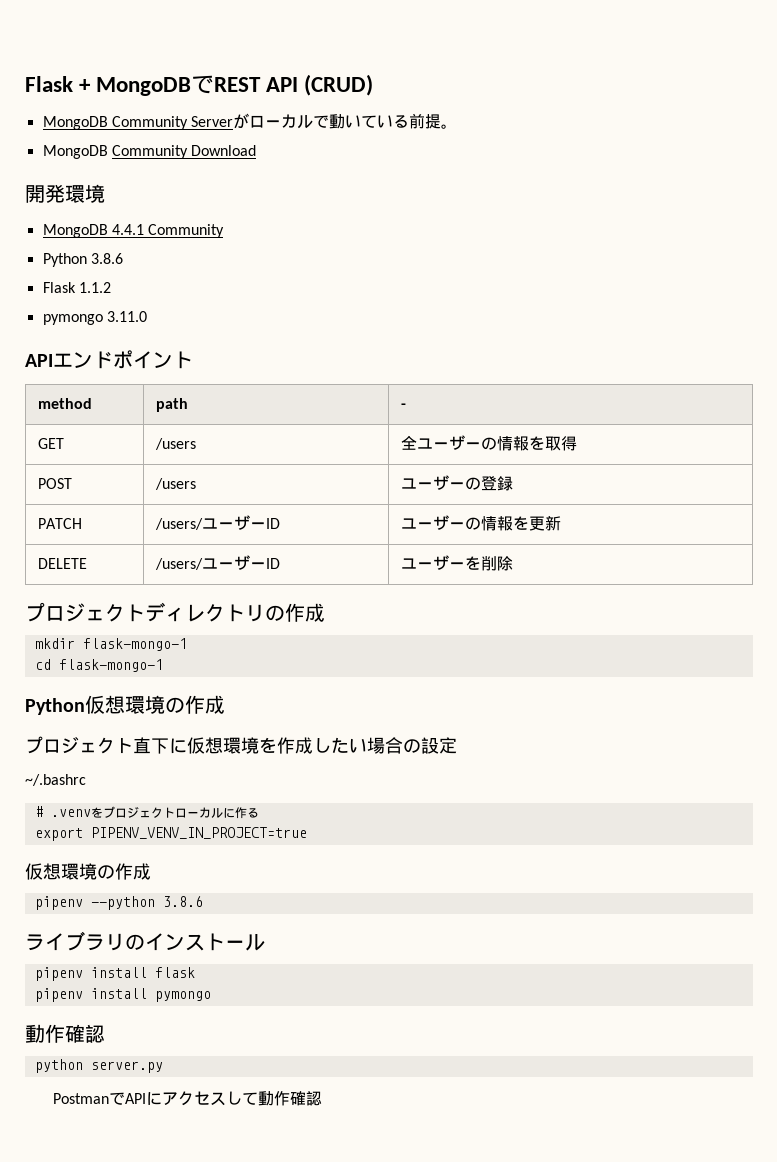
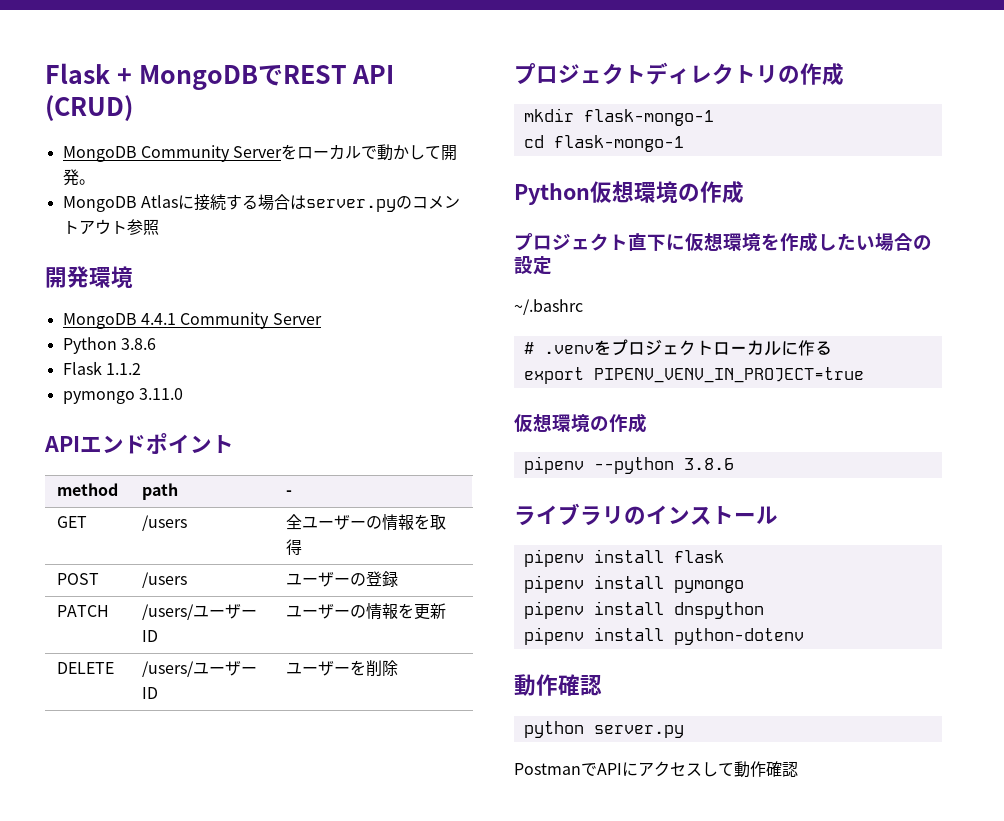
- MongoDB Community Serverがローカルで動いている前提。
+ MongoDB Community Serverをローカルで動かして開発。
- MongoDB Community Download
+ MongoDB Atlasに接続する場合はserver.pyのコメントアウト参照
- MongoDB 4.4.1 Community
+ MongoDB 4.4.1 Community Server
+ pipenv install dnspython
+ pipenv install python-dotenv

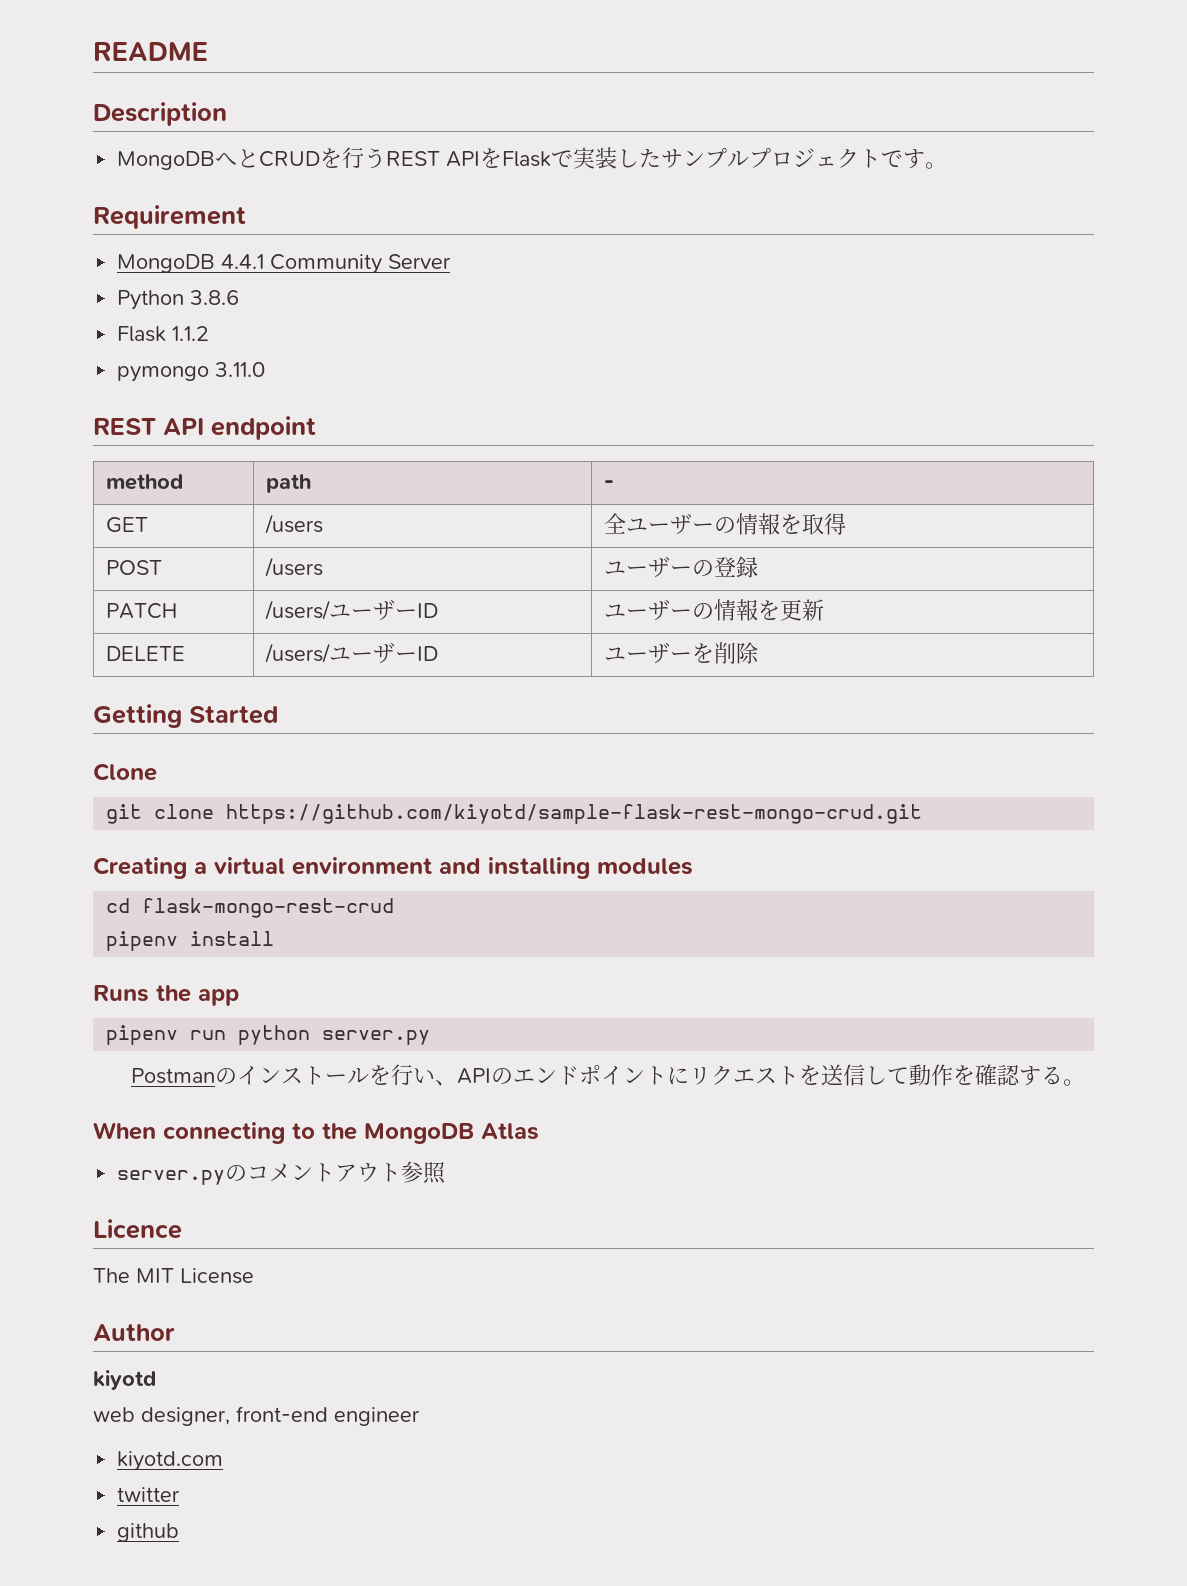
- Flask + MongoDBでREST API (CRUD)
- MongoDB Community Serverをローカルで動かして開発。
- MongoDB Atlasに接続する場合はserver.pyのコメントアウト参照
- 開発環境
+ README
+ Description
+ MongoDBへとCRUDを行うREST APIをFlaskで実装したサンプルプロジェクトです。
+ Requirement
- APIエンドポイント
+ REST API endpoint
- プロジェクトディレクトリの作成
- mkdir flask-mongo-1
- cd flask-mongo-1
- Python仮想環境の作成
- プロジェクト直下に仮想環境を作成したい場合の設定
- ~/.bashrc
- # .venvをプロジェクトローカルに作る
- export PIPENV_VENV_IN_PROJECT=true
- 仮想環境の作成
- pipenv --python 3.8.6
- ライブラリのインストール
- pipenv install flask
- pipenv install pymongo
- pipenv install dnspython
- pipenv install python-dotenv
- 動作確認
- python server.py
- PostmanでAPIにアクセスして動作確認
+ Getting Started
+ Clone
+ git clone https://github.com/kiyotd/sample-flask-rest-mongo-crud.git
+ Creating a virtual environment and installing modules
+ cd flask-mongo-rest-crud
+ pipenv install
+ Runs the app
+ pipenv run python server.py
+ Postmanのインストールを行い、APIのエンドポイントにリクエストを送信して動作を確認する。
+ When connecting to the MongoDB Atlas
+ server.pyのコメントアウト参照
+ Licence
+ The MIT License
+ Author
+ kiyotd
+ web designer, front-end engineer
+ kiyotd.com
+ twitter
+ github

